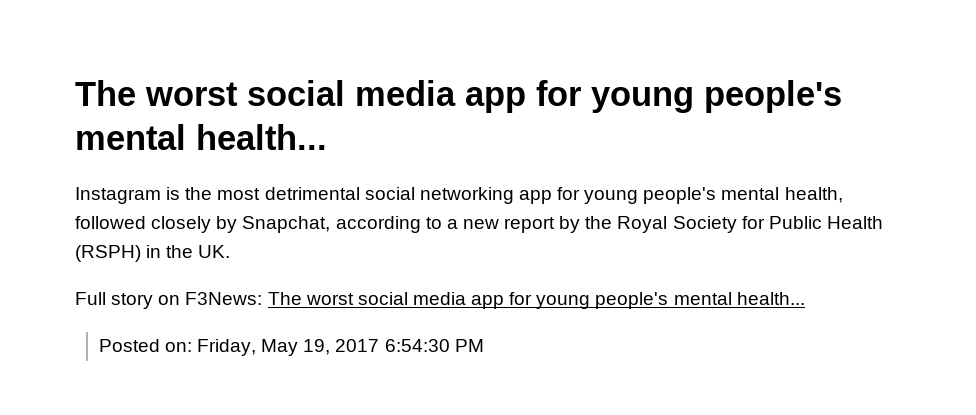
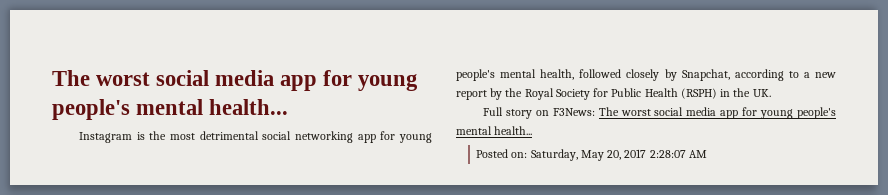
- Posted on: Friday, May 19, 2017 6:54:30 PM
+ Posted on: Saturday, May 20, 2017 2:28:07 AM

